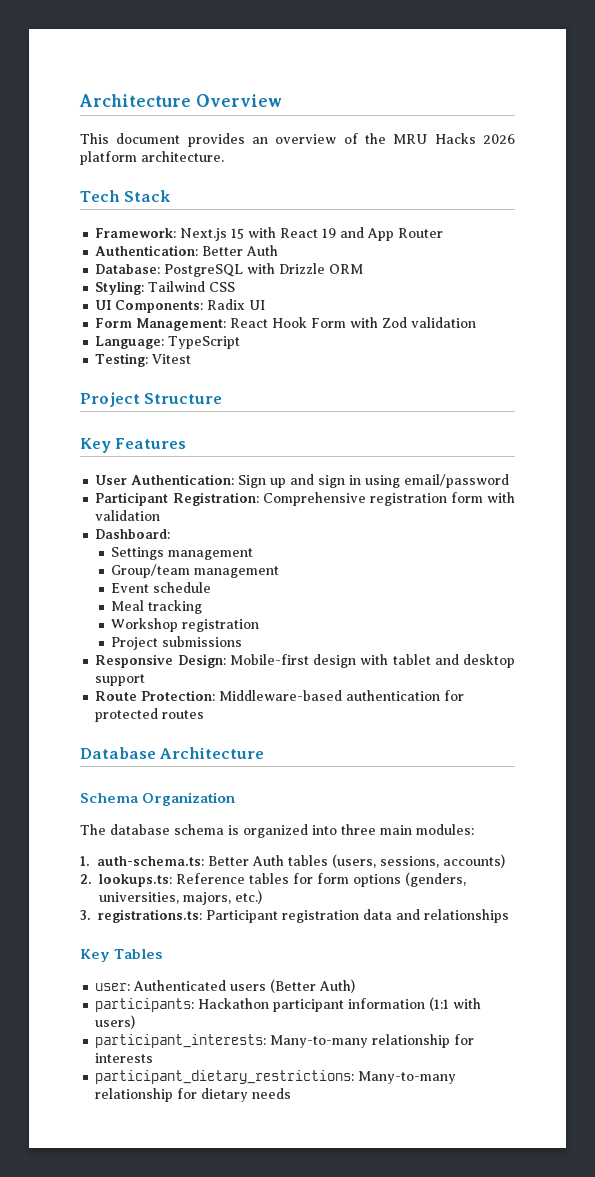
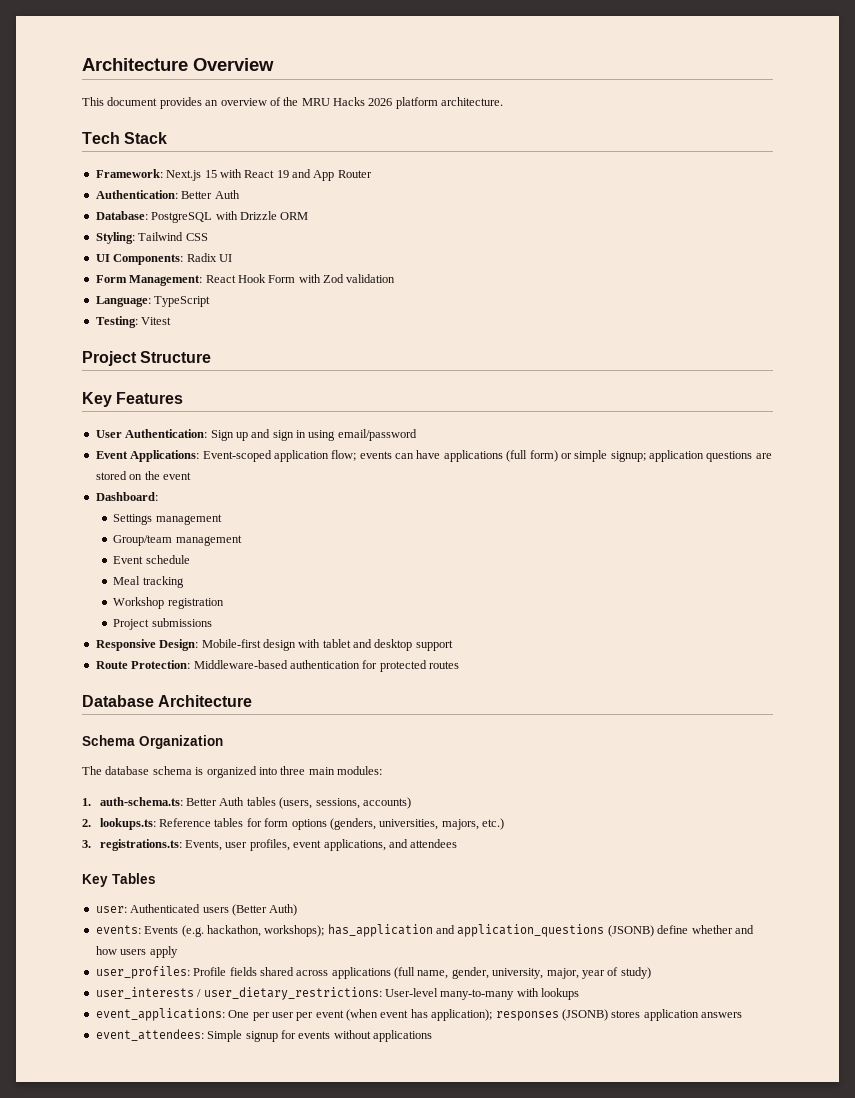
- Participant Registration: Comprehensive registration form with validation
+ Event Applications: Event-scoped application flow; events can have applications (full form) or simple signup; application questions are stored on the event
- 3. registrations.ts: Participant registration data and relationships
+ 3. registrations.ts: Events, user profiles, event applications, and attendees
- participants: Hackathon participant information (1:1 with users)
- participant_interests: Many-to-many relationship for interests
- participant_dietary_restrictions: Many-to-many relationship for dietary needs
+ events: Events (e.g. hackathon, workshops); has_application and application_questions (JSONB) define whether and how users apply
+ user_profiles: Profile fields shared across applications (full name, gender, university, major, year of study)
+ user_interests / user_dietary_restrictions: User-level many-to-many with lookups
+ event_applications: One per user per event (when event has application); responses (JSONB) stores application answers
+ event_attendees: Simple signup for events without applications

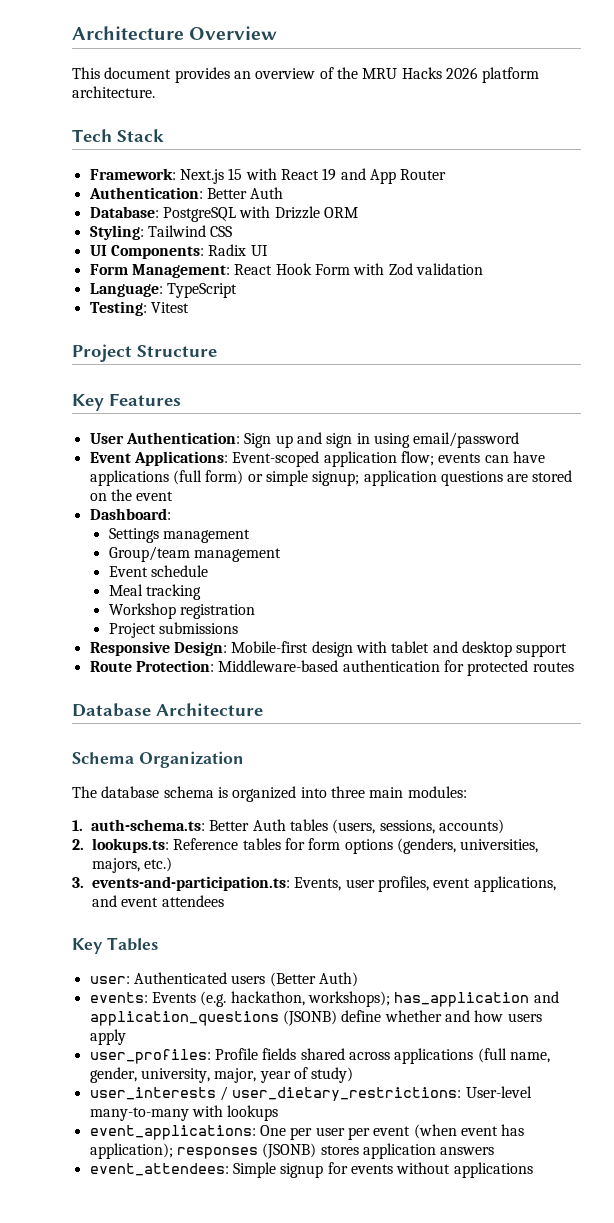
- 3. registrations.ts: Events, user profiles, event applications, and attendees
+ 3. events-and-participation.ts: Events, user profiles, event applications, and event attendees

